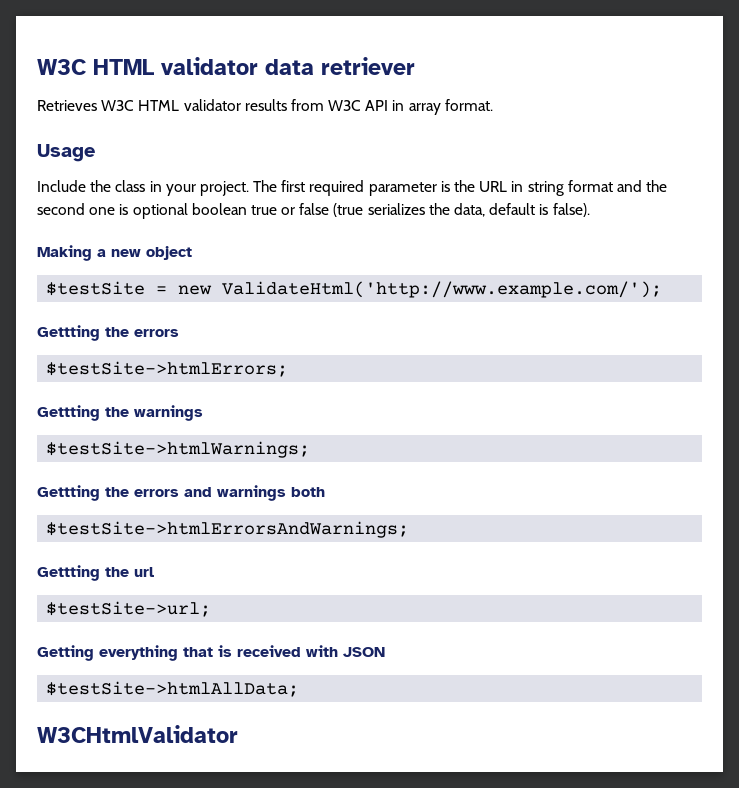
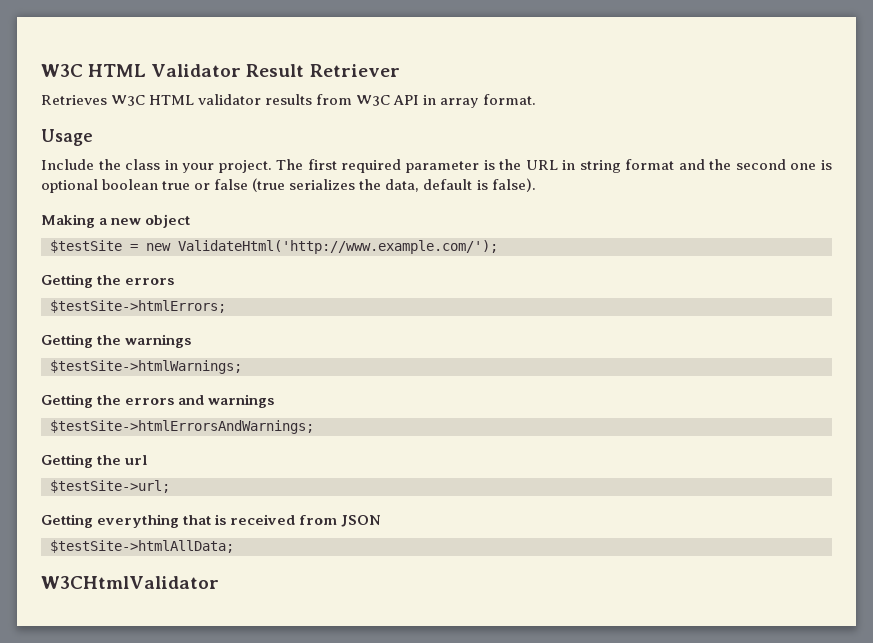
- W3C HTML validator data retriever
+ W3C HTML Validator Result Retriever
  $testSite = new ValidateHtml('http://www.example.com/');
- Gettting the errors
+ Getting the errors
- Gettting the warnings
+ Getting the warnings
- Gettting the errors and warnings both
+ Getting the errors and warnings
- Gettting the url
+ Getting the url
- Getting everything that is received with JSON
+ Getting everything that is received from JSON

